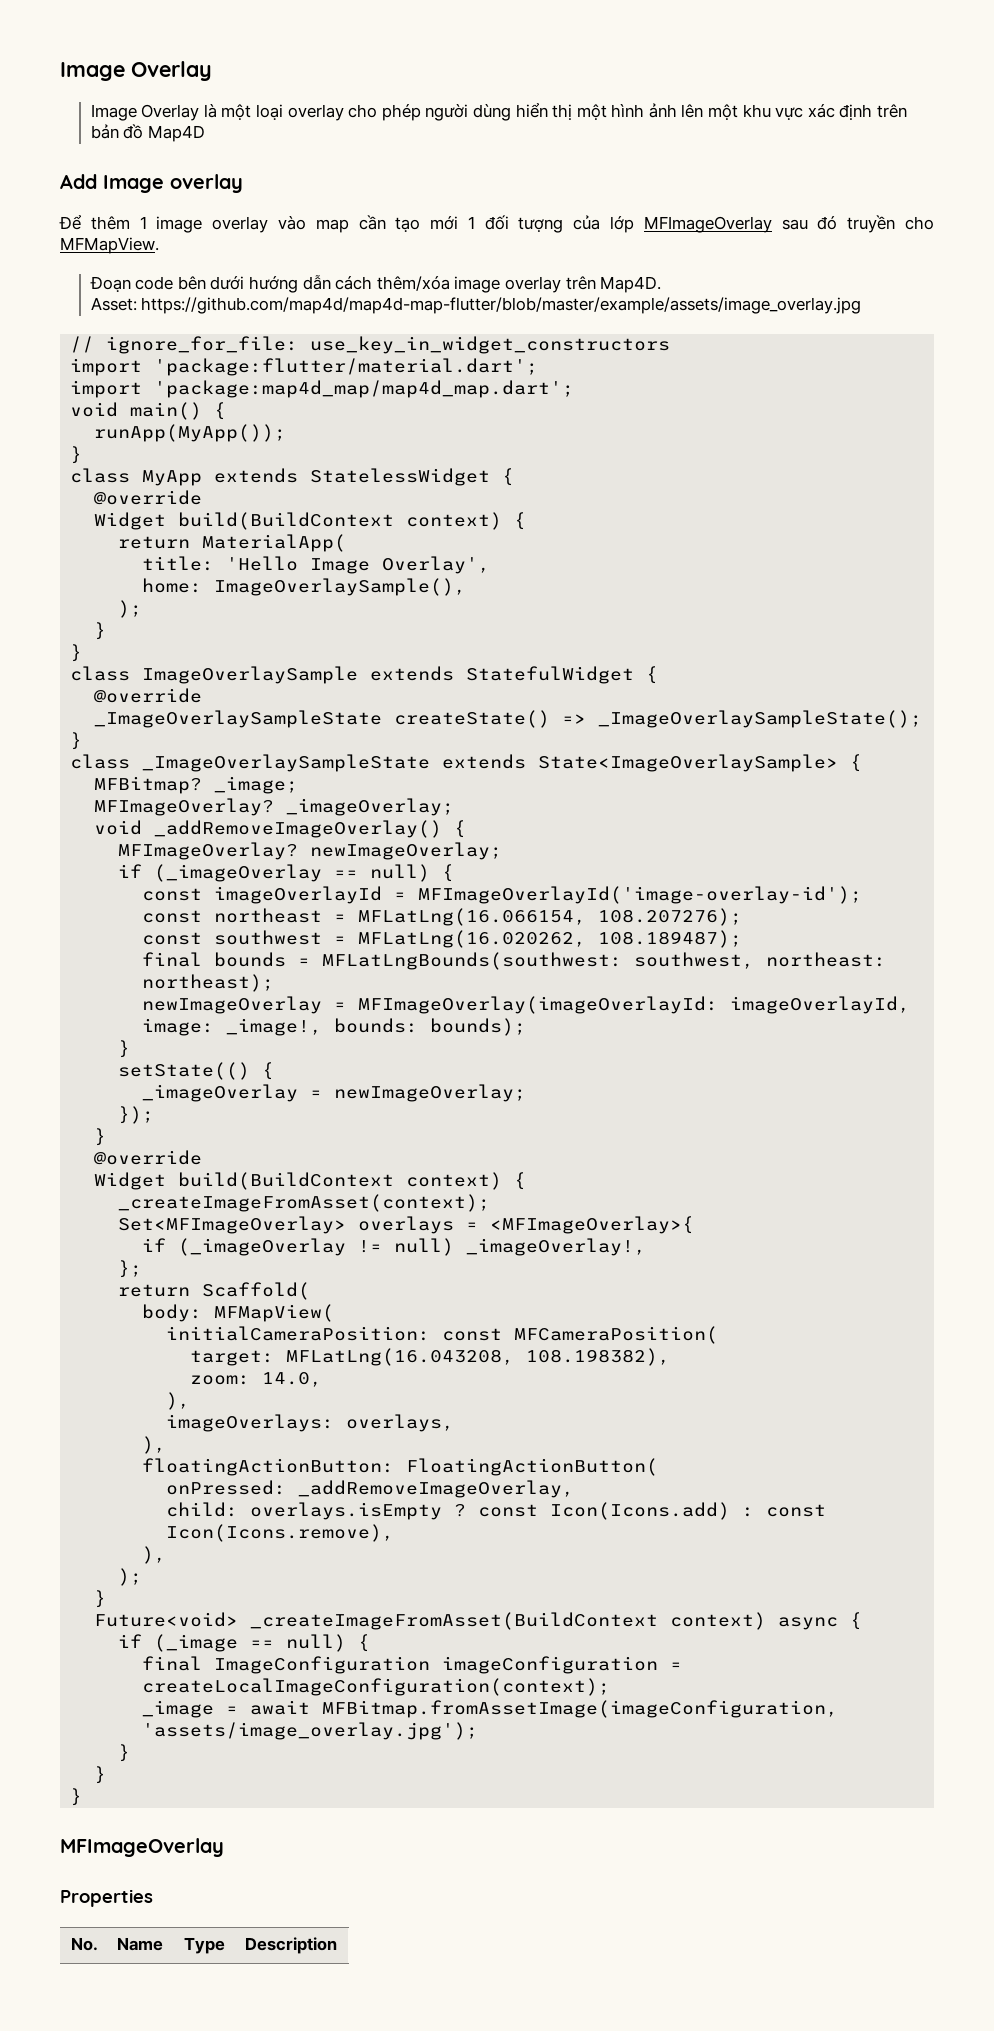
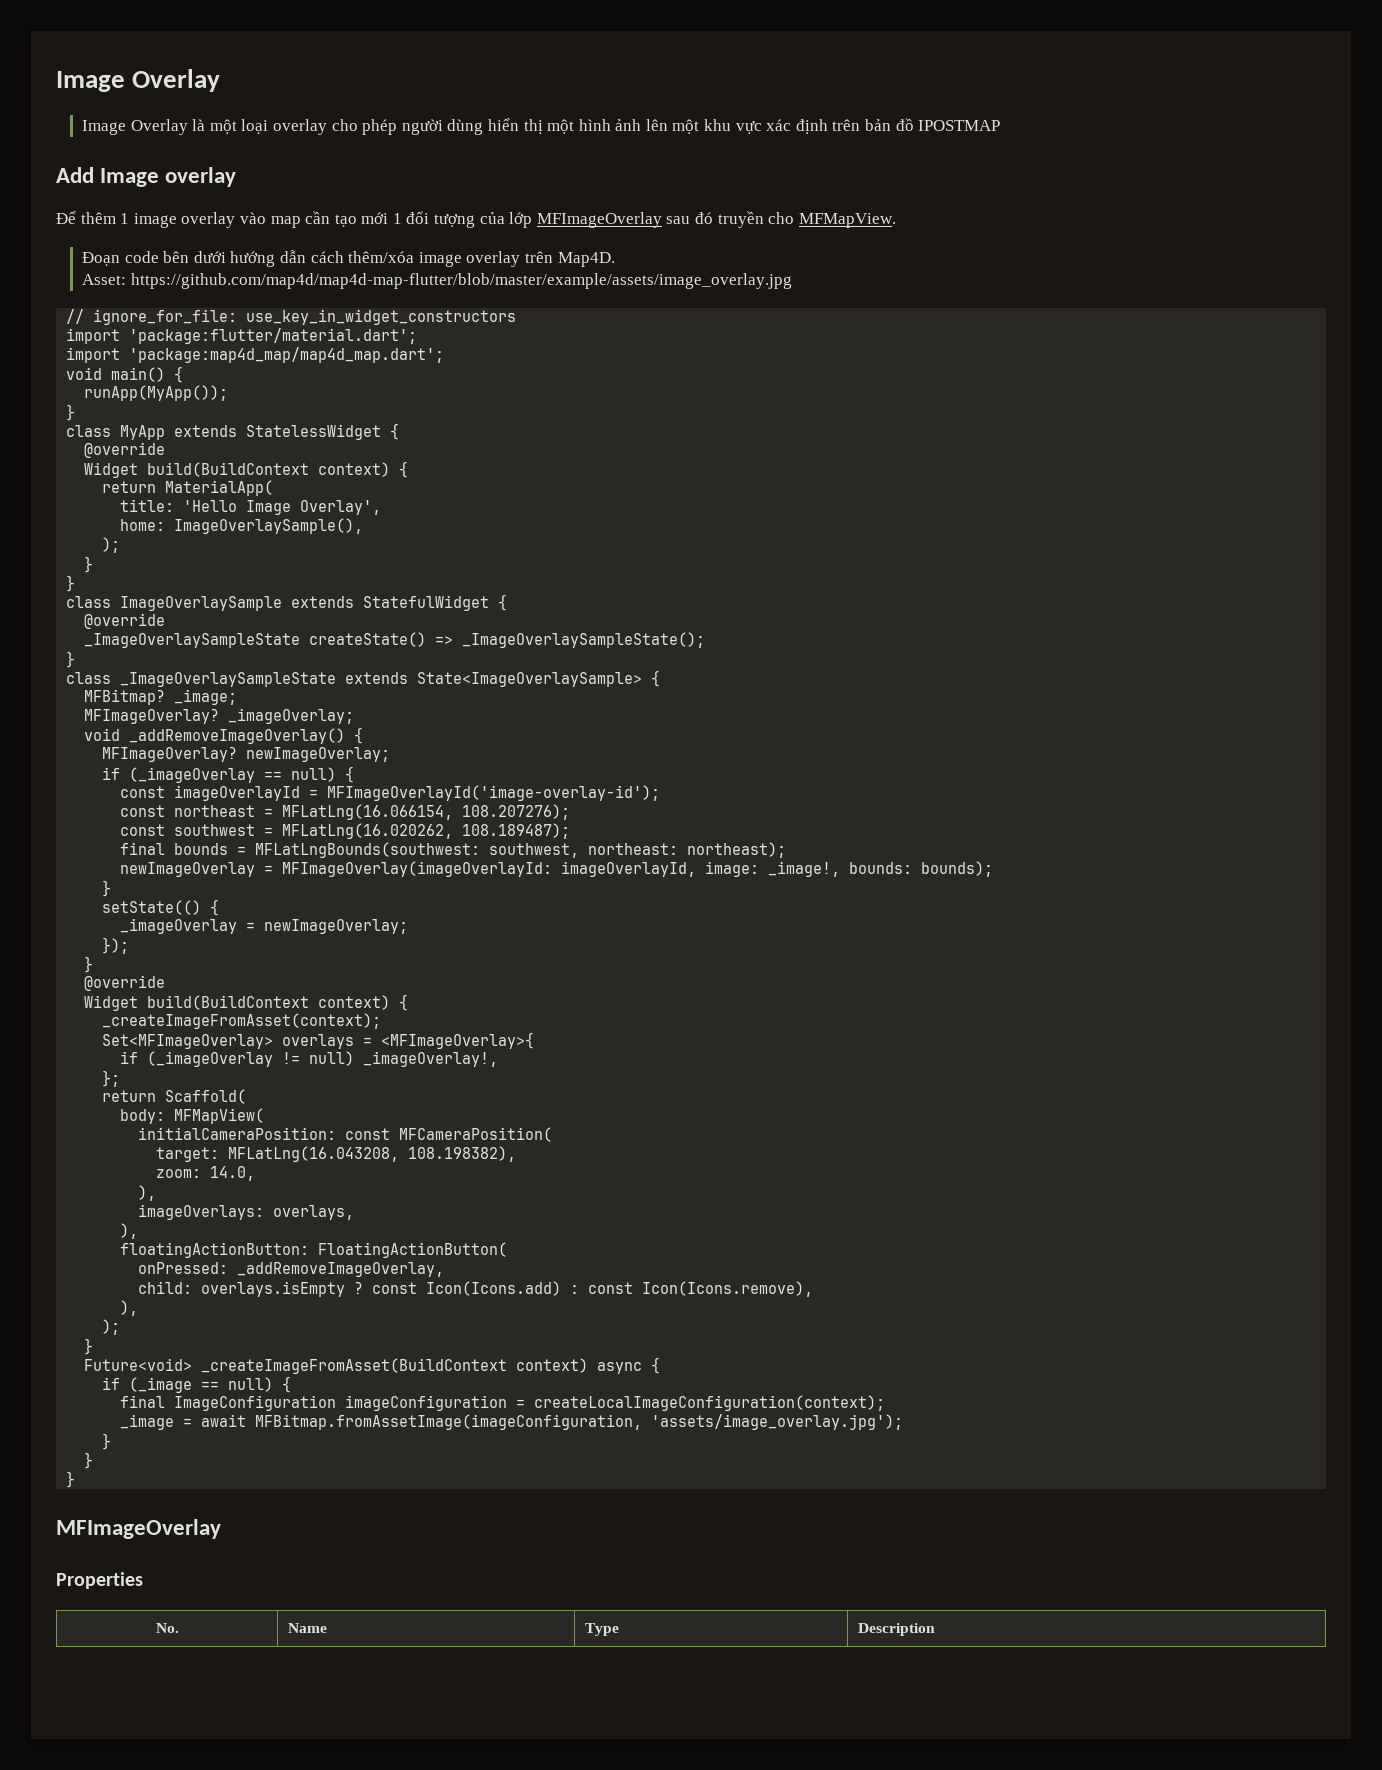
- Image Overlay là một loại overlay cho phép người dùng hiển thị một hình ảnh lên một khu vực xác định trên bản đồ Map4D
+ Image Overlay là một loại overlay cho phép người dùng hiển thị một hình ảnh lên một khu vực xác định trên bản đồ IPOSTMAP

